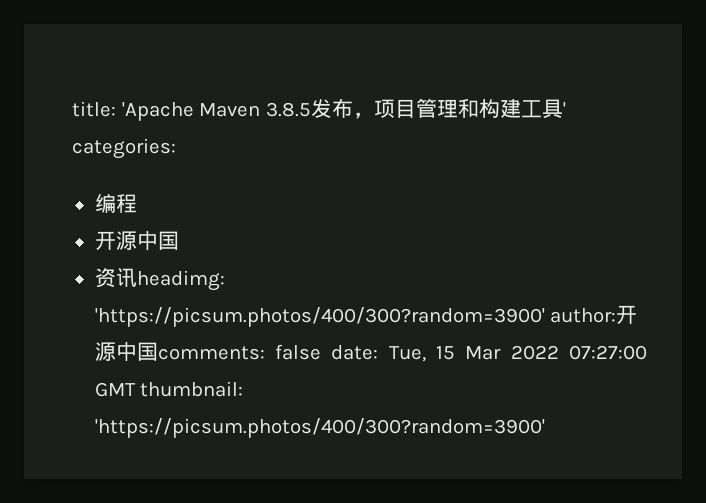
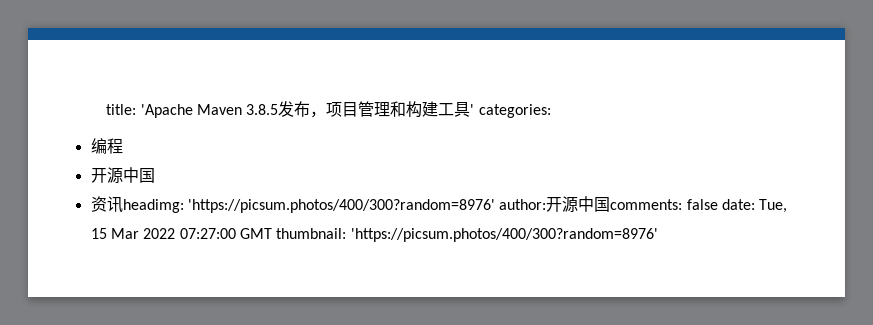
- 资讯headimg: 'https://picsum.photos/400/300?random=3900' author:开源中国comments: false date: Tue, 15 Mar 2022 07:27:00 GMT thumbnail: 'https://picsum.photos/400/300?random=3900'
+ 资讯headimg: 'https://picsum.photos/400/300?random=8976' author:开源中国comments: false date: Tue, 15 Mar 2022 07:27:00 GMT thumbnail: 'https://picsum.photos/400/300?random=8976'

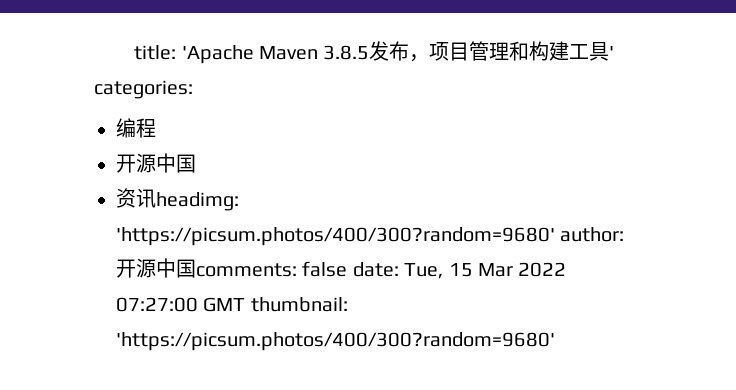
- 资讯headimg: 'https://picsum.photos/400/300?random=8976' author:开源中国comments: false date: Tue, 15 Mar 2022 07:27:00 GMT thumbnail: 'https://picsum.photos/400/300?random=8976'
+ 资讯headimg: 'https://picsum.photos/400/300?random=9680' author:开源中国comments: false date: Tue, 15 Mar 2022 07:27:00 GMT thumbnail: 'https://picsum.photos/400/300?random=9680'

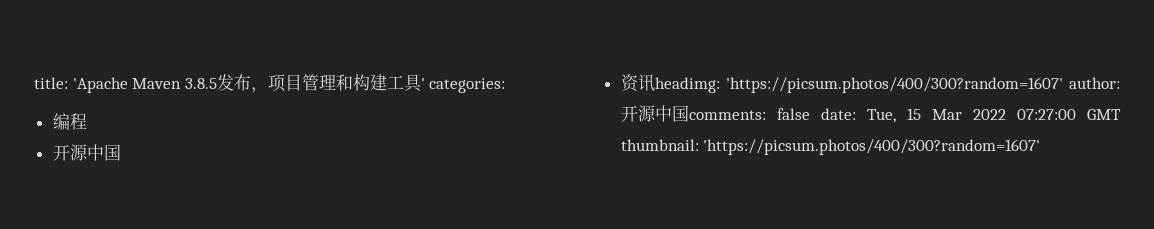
- 资讯headimg: 'https://picsum.photos/400/300?random=9680' author:开源中国comments: false date: Tue, 15 Mar 2022 07:27:00 GMT thumbnail: 'https://picsum.photos/400/300?random=9680'
+ 资讯headimg: 'https://picsum.photos/400/300?random=1607' author:开源中国comments: false date: Tue, 15 Mar 2022 07:27:00 GMT thumbnail: 'https://picsum.photos/400/300?random=1607'

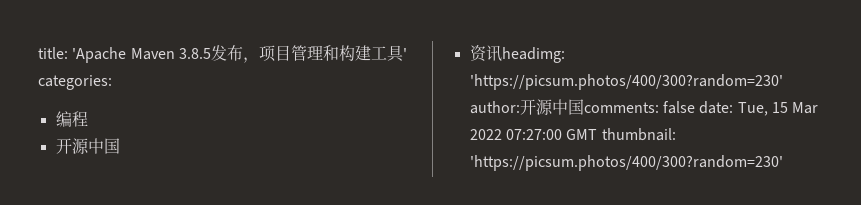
- 资讯headimg: 'https://picsum.photos/400/300?random=1607' author:开源中国comments: false date: Tue, 15 Mar 2022 07:27:00 GMT thumbnail: 'https://picsum.photos/400/300?random=1607'
+ 资讯headimg: 'https://picsum.photos/400/300?random=230' author:开源中国comments: false date: Tue, 15 Mar 2022 07:27:00 GMT thumbnail: 'https://picsum.photos/400/300?random=230'

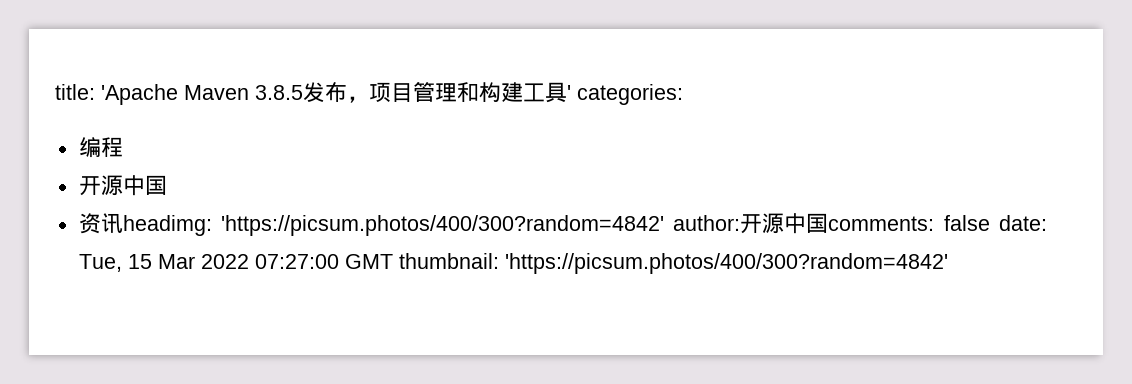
- 资讯headimg: 'https://picsum.photos/400/300?random=230' author:开源中国comments: false date: Tue, 15 Mar 2022 07:27:00 GMT thumbnail: 'https://picsum.photos/400/300?random=230'
+ 资讯headimg: 'https://picsum.photos/400/300?random=4842' author:开源中国comments: false date: Tue, 15 Mar 2022 07:27:00 GMT thumbnail: 'https://picsum.photos/400/300?random=4842'

